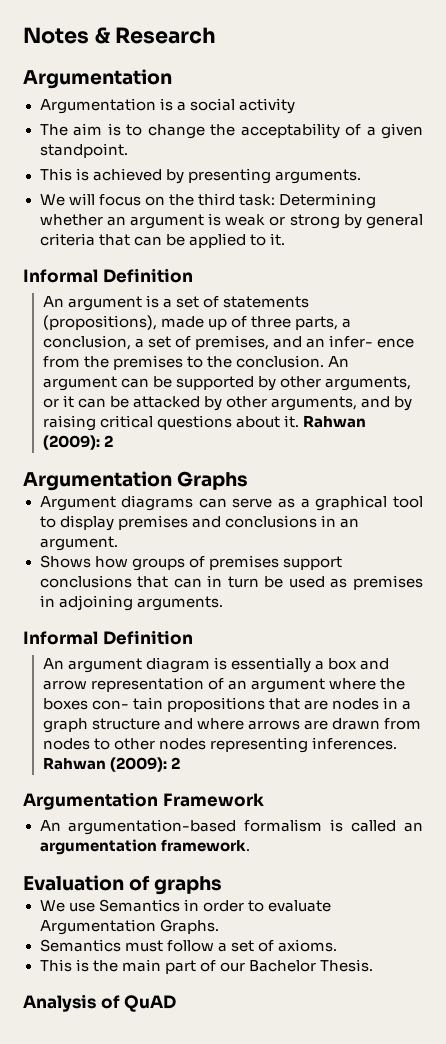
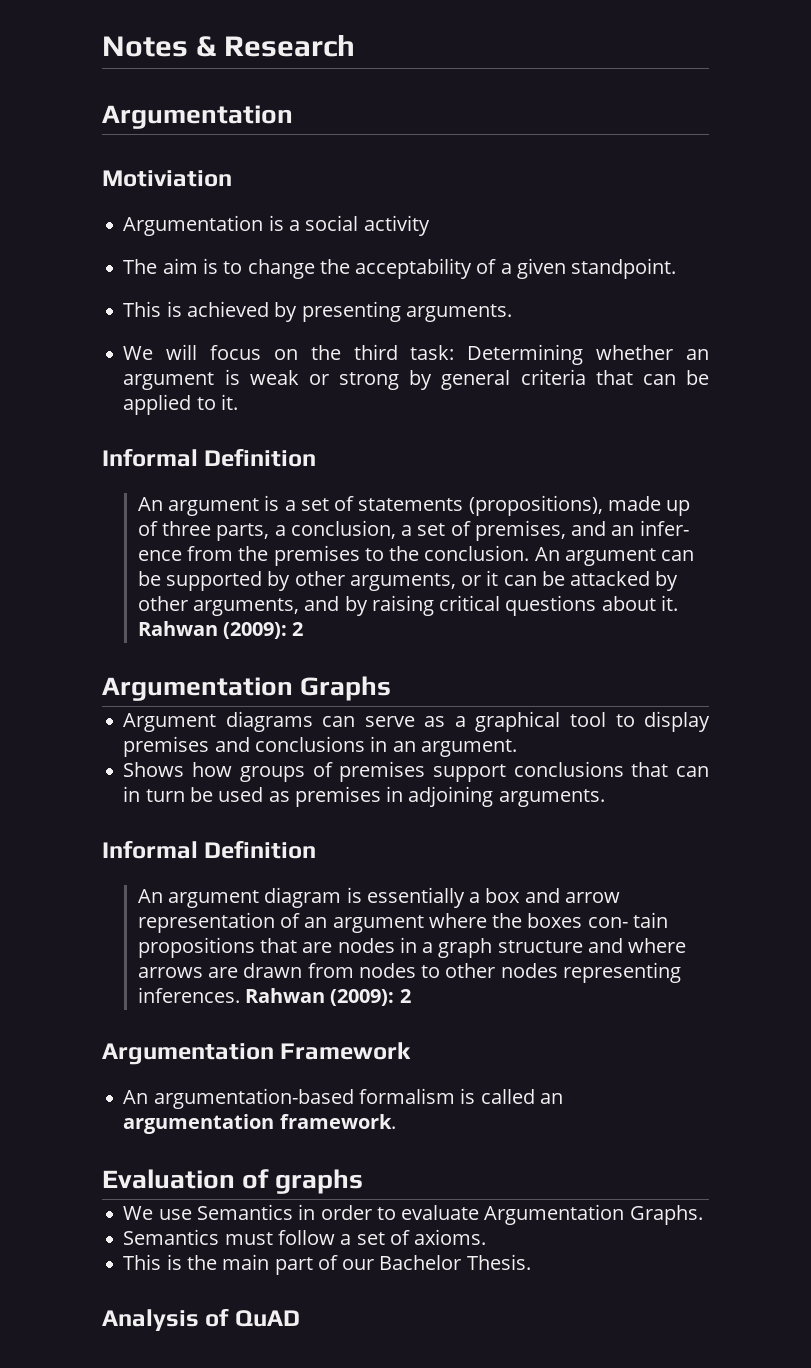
+ Motiviation

